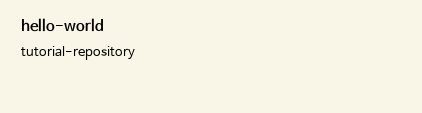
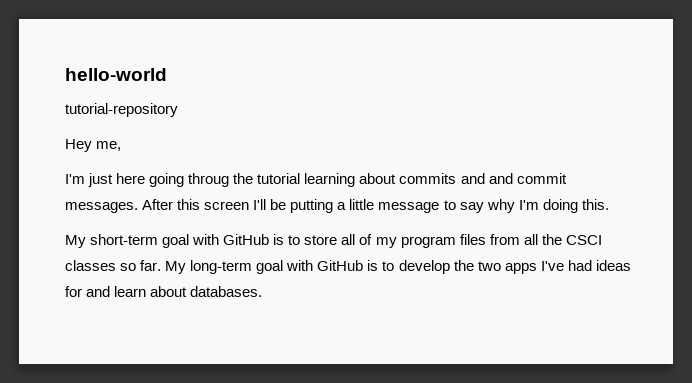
+ Hey me,
+ I'm just here going throug the tutorial learning about commits and and commit messages. After this screen I'll be putting a little message to say why I'm doing this.
+ My short-term goal with GitHub is to store all of my program files from all the CSCI classes so far. My long-term goal with GitHub is to develop the two apps I've had ideas for and learn about databases.

